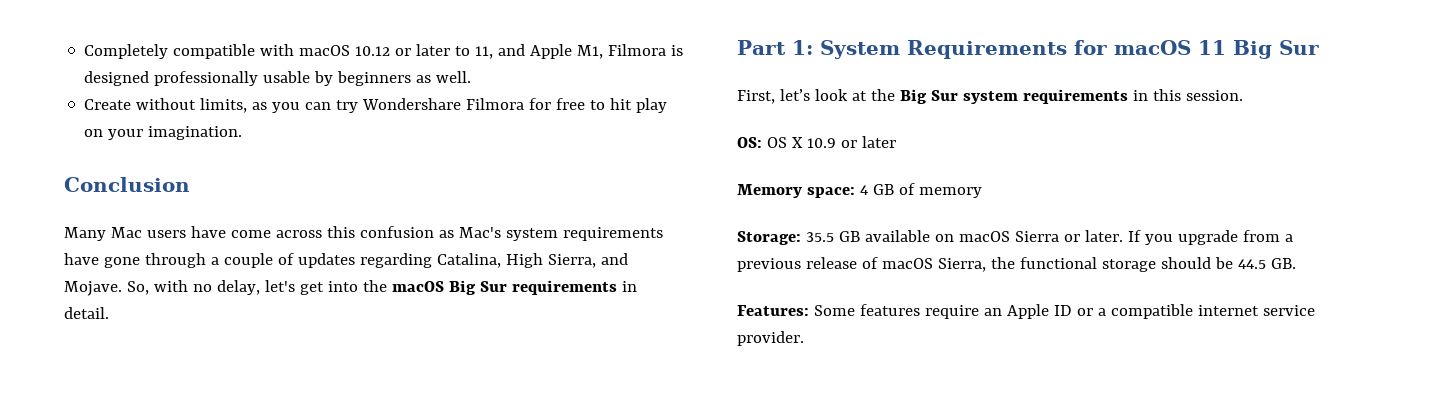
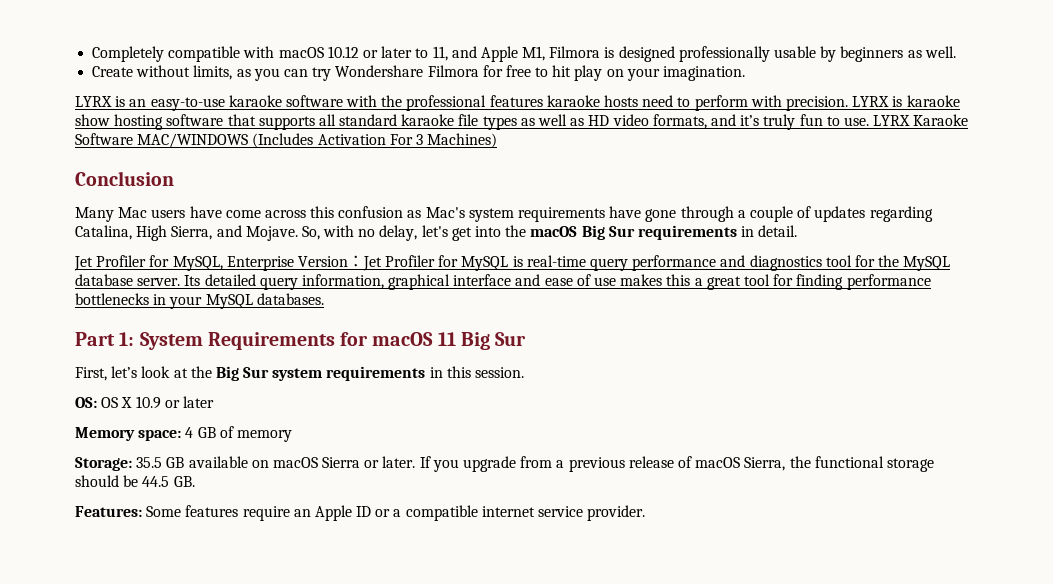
+ LYRX is an easy-to-use karaoke software with the professional features karaoke hosts need to perform with precision. LYRX is karaoke show hosting software that supports all standard karaoke file types as well as HD video formats, and it’s truly fun to use. LYRX Karaoke Software MAC/WINDOWS (Includes Activation For 3 Machines)
+ Jet Profiler for MySQL, Enterprise Version：Jet Profiler for MySQL is real-time query performance and diagnostics tool for the MySQL database server. Its detailed query information, graphical interface and ease of use makes this a great tool for finding performance bottlenecks in your MySQL databases.

